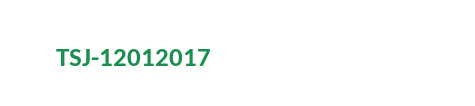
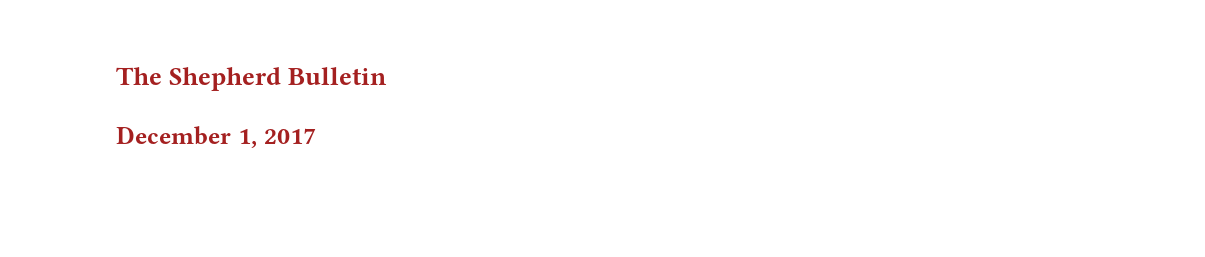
- TSJ-12012017
+ The Shepherd Bulletin
+ December 1, 2017

